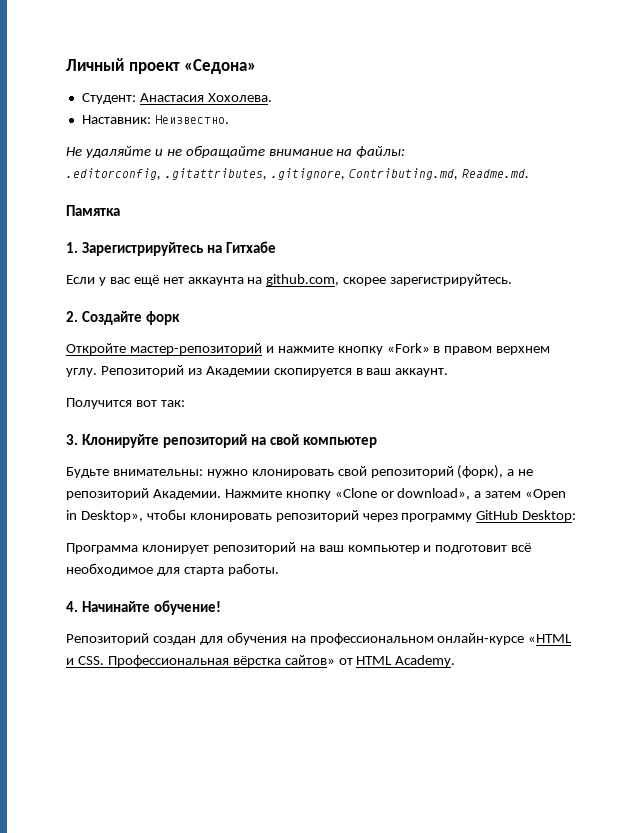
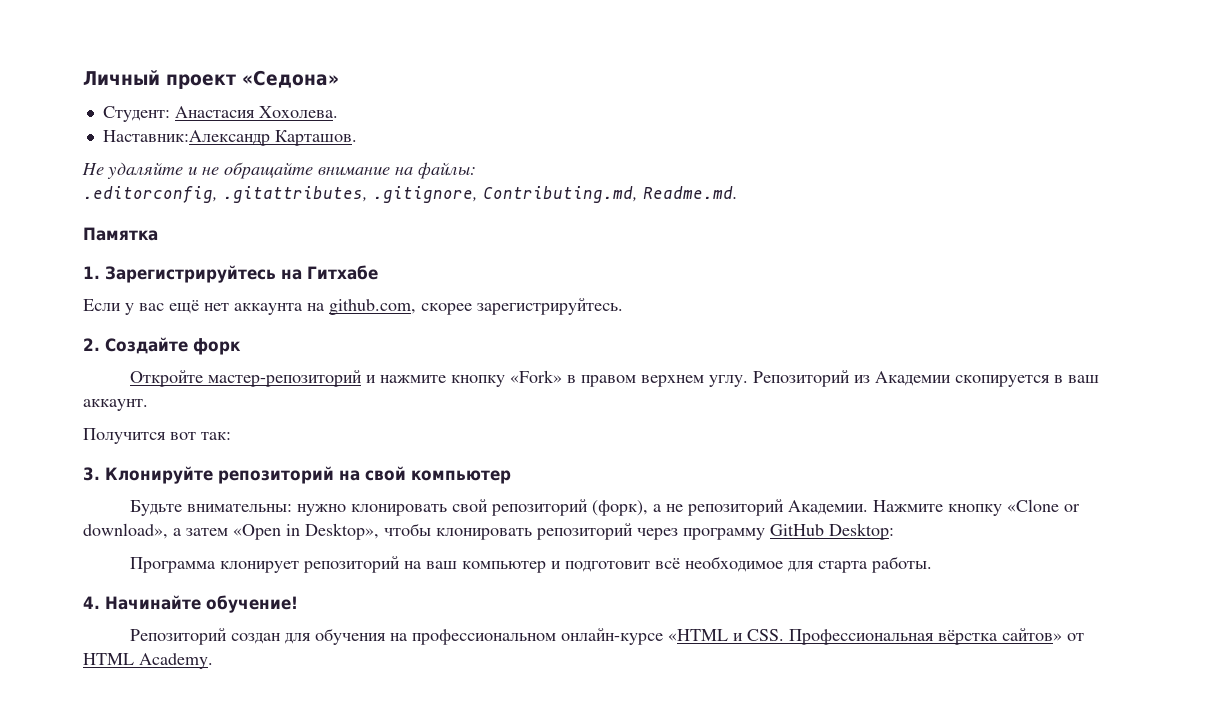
- Наставник: Неизвестно.
+ Наставник:Александр Карташов.

